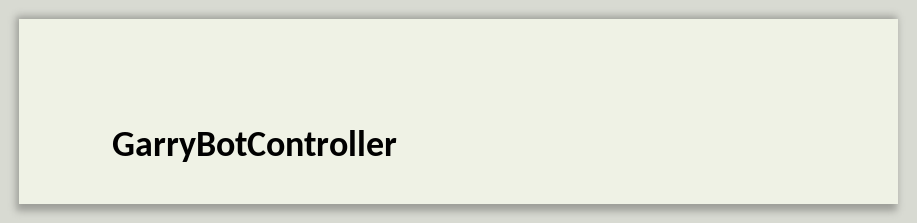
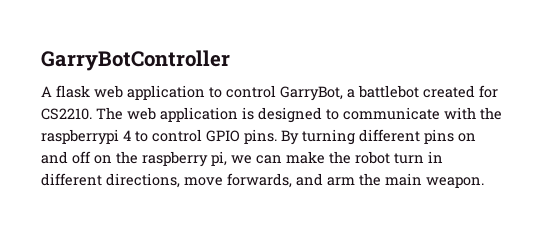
+ A flask web application to control GarryBot, a battlebot created for CS2210. The web application is designed to communicate with the raspberrypi 4 to control GPIO pins. By turning different pins on and off on the raspberry pi, we can make the robot turn in different directions, move forwards, and arm the main weapon.

